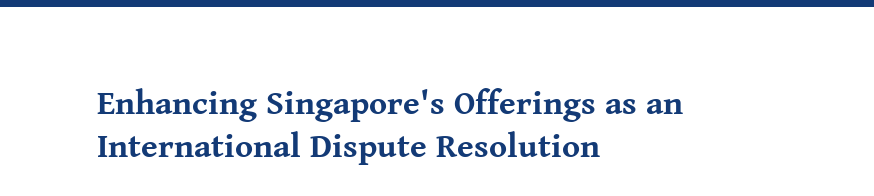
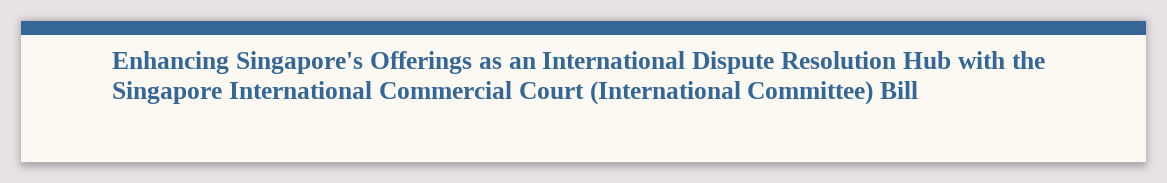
- Enhancing Singapore's Offerings as an International Dispute Resolution
+ Enhancing Singapore's Offerings as an International Dispute Resolution Hub with the Singapore International Commercial Court (International Committee) Bill

